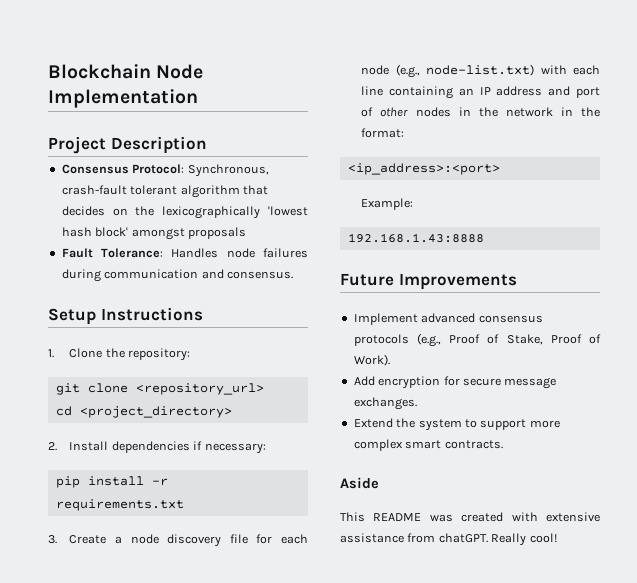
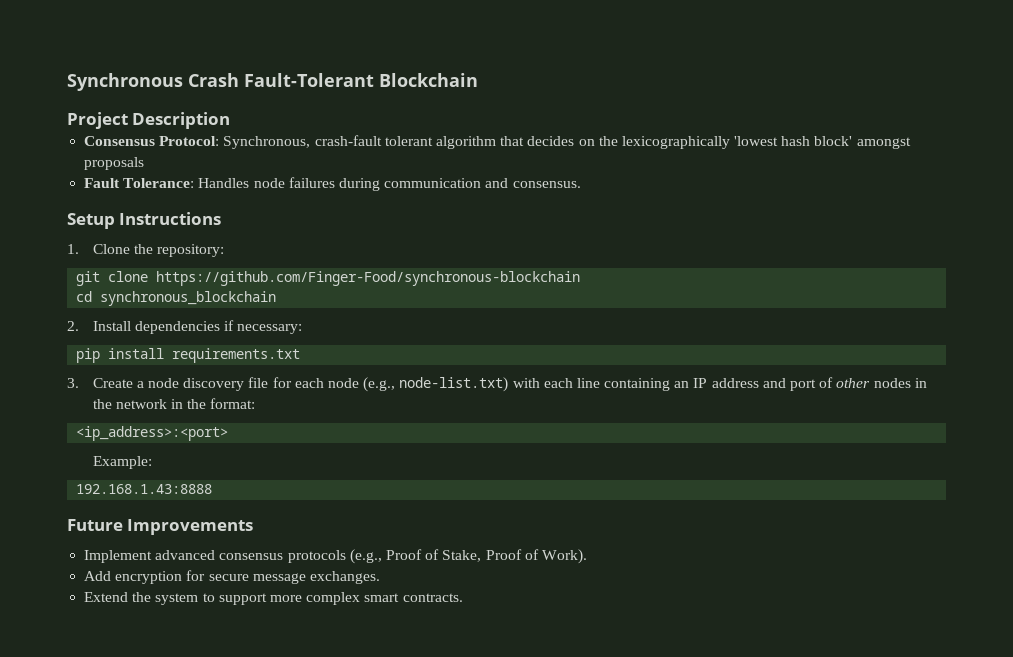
- Blockchain Node Implementation
+ Synchronous Crash Fault-Tolerant Blockchain
- git clone <repository_url>
+ git clone https://github.com/Finger-Food/synchronous-blockchain
- cd <project_directory>
+ cd synchronous_blockchain
- pip install -r requirements.txt
+ pip install requirements.txt
- Aside
- This README was created with extensive assistance from chatGPT. Really cool!

